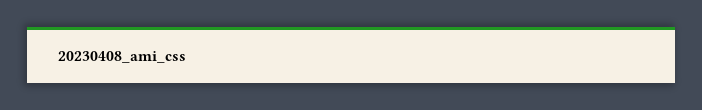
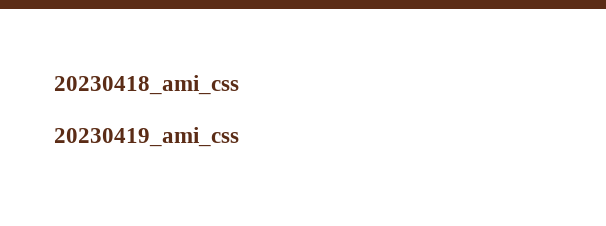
- 20230408_ami_css
+ 20230418_ami_css
+ 20230419_ami_css

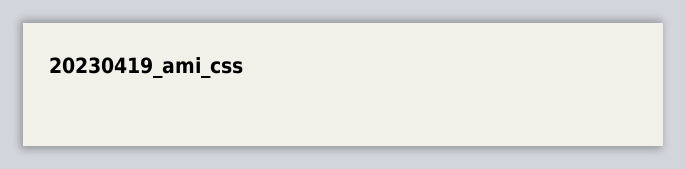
- 20230418_ami_css

